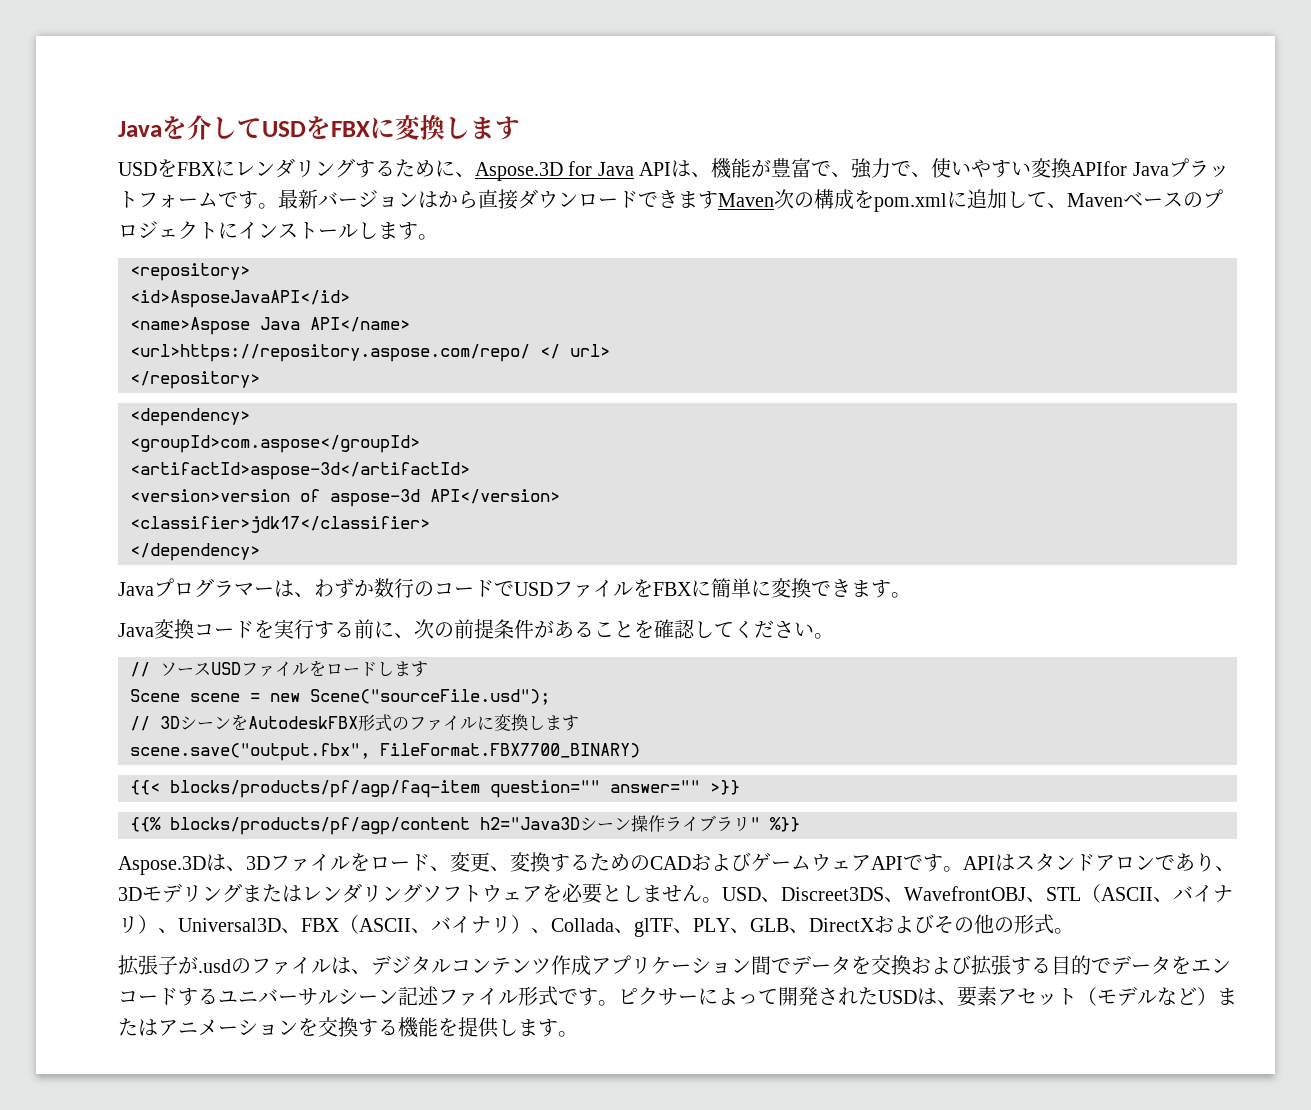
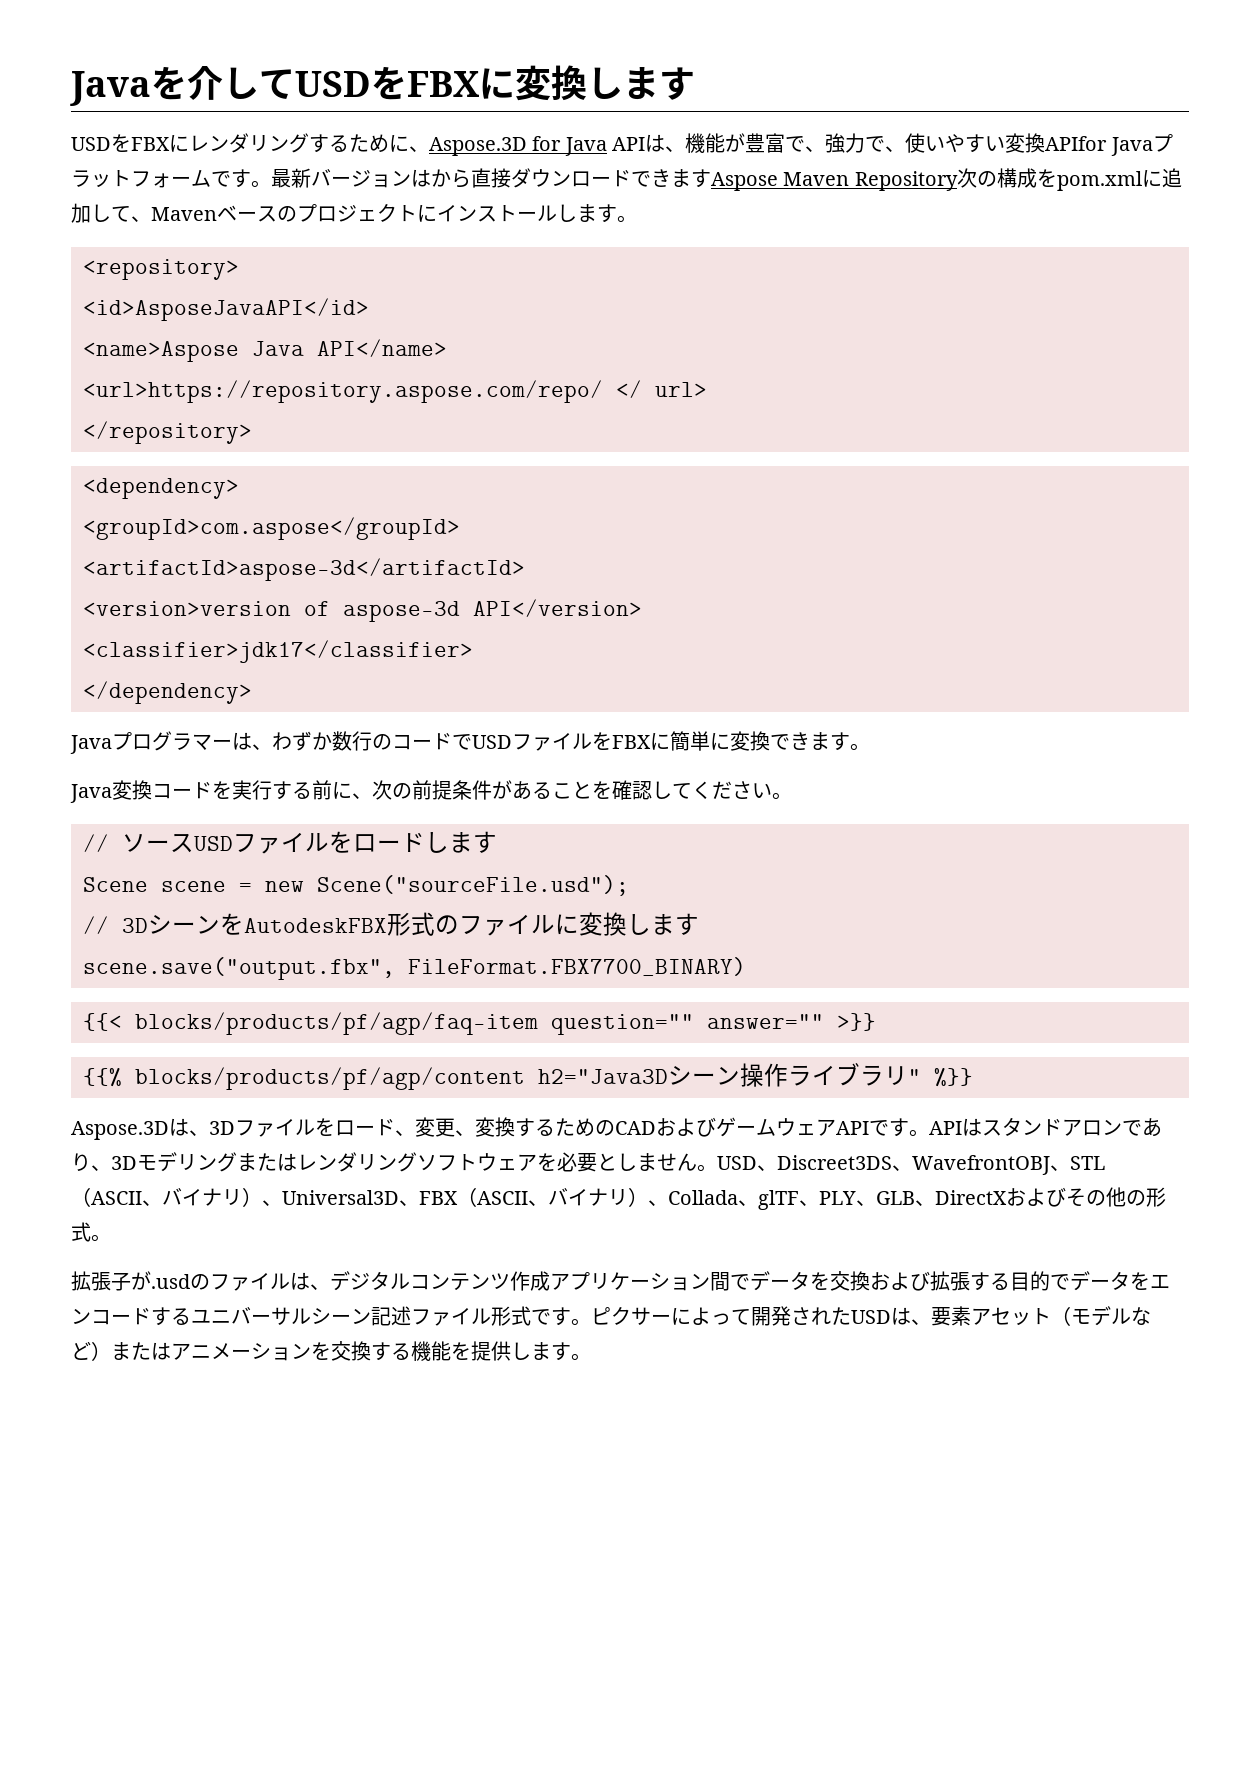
- 最新バージョンはから直接ダウンロードできますMaven次の構成をpom.xmlに追加して、Mavenベースのプロジェクトにインストールします。
+ 最新バージョンはから直接ダウンロードできますAspose Maven Repository次の構成をpom.xmlに追加して、Mavenベースのプロジェクトにインストールします。

